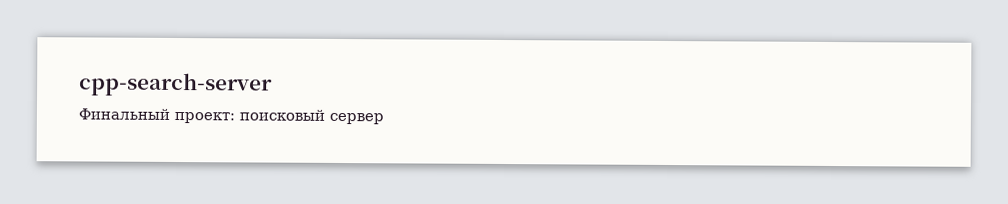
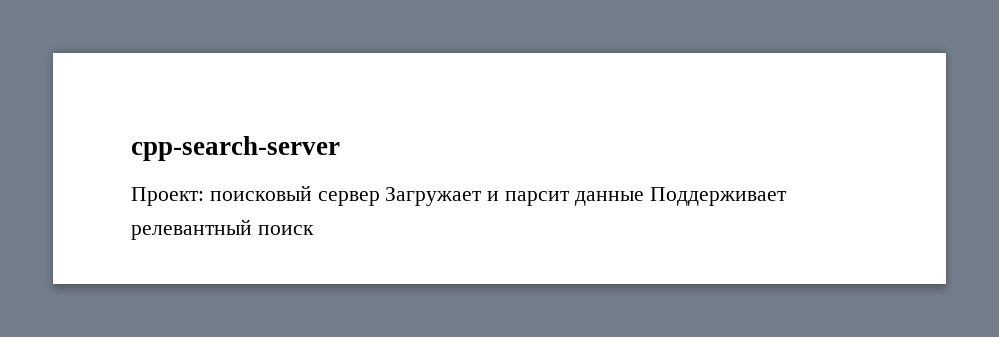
- Финальный проект: поисковый сервер
+ Проект: поисковый сервер Загружает и парсит данные Поддерживает релевантный поиск

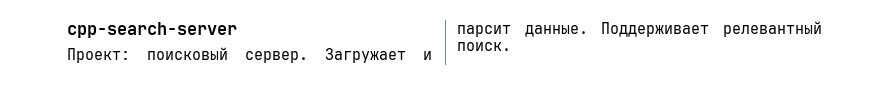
- Проект: поисковый сервер Загружает и парсит данные Поддерживает релевантный поиск
+ Проект: поисковый сервер. Загружает и парсит данные. Поддерживает релевантный поиск.

